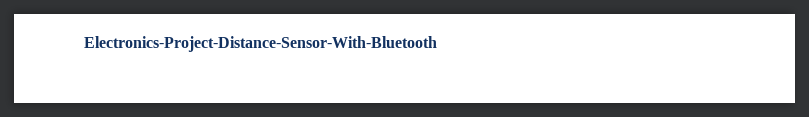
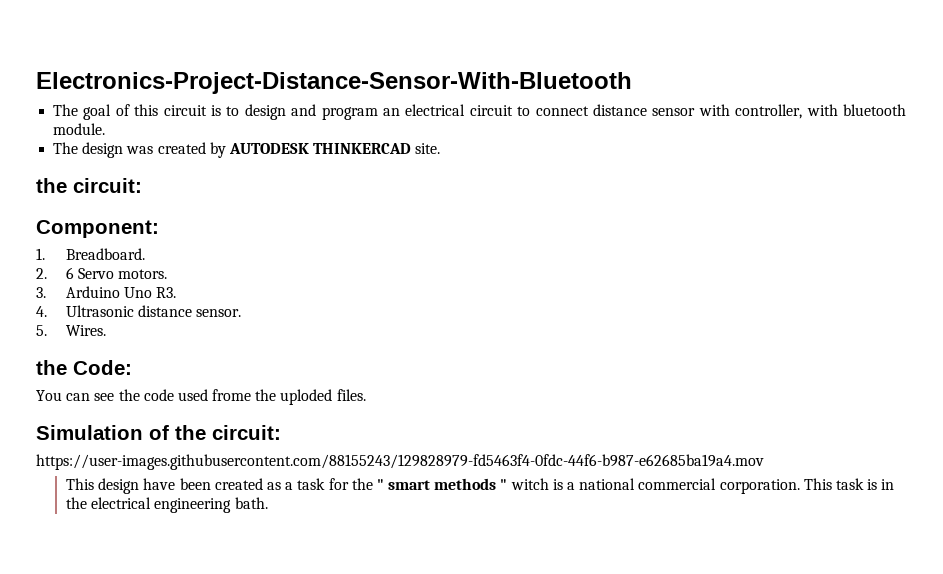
+ The goal of this circuit is to design and program an electrical circuit to connect distance sensor with controller, with bluetooth module.
+ The design was created by AUTODESK THINKERCAD site.
+ the circuit:
+ Component:
+ 1. Breadboard.
+ 2. 6 Servo motors.
+ 3. Arduino Uno R3.
+ 4. Ultrasonic distance sensor.
+ 5. Wires.
+ the Code:
+ You can see the code used frome the uploded files.
+ Simulation of the circuit:
+ https://user-images.githubusercontent.com/88155243/129828979-fd5463f4-0fdc-44f6-b987-e62685ba19a4.mov
+ This design have been created as a task for the " smart methods " witch is a national commercial corporation. This task is in the electrical engineering bath.

